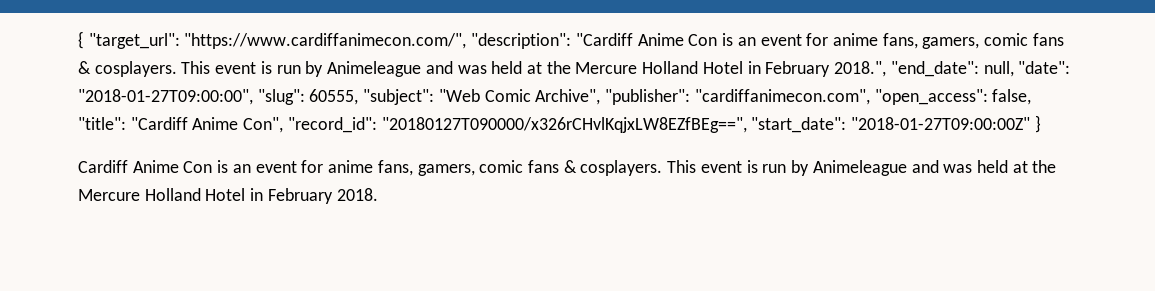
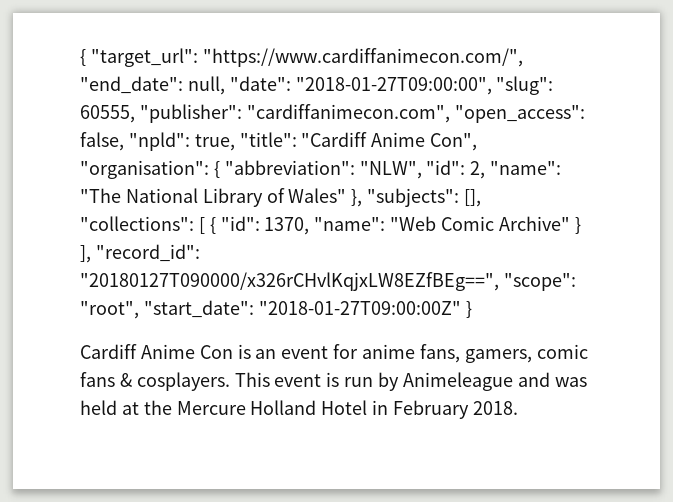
- { "target_url": "https://www.cardiffanimecon.com/", "description": "Cardiff Anime Con is an event for anime fans, gamers, comic fans & cosplayers. This event is run by Animeleague and was held at the Mercure Holland Hotel in February 2018.", "end_date": null, "date": "2018-01-27T09:00:00", "slug": 60555, "subject": "Web Comic Archive", "publisher": "cardiffanimecon.com", "open_access": false, "title": "Cardiff Anime Con", "record_id": "20180127T090000/x326rCHvlKqjxLW8EZfBEg==", "start_date": "2018-01-27T09:00:00Z" }
+ { "target_url": "https://www.cardiffanimecon.com/", "end_date": null, "date": "2018-01-27T09:00:00", "slug": 60555, "publisher": "cardiffanimecon.com", "open_access": false, "npld": true, "title": "Cardiff Anime Con", "organisation": { "abbreviation": "NLW", "id": 2, "name": "The National Library of Wales" }, "subjects": [], "collections": [ { "id": 1370, "name": "Web Comic Archive" } ], "record_id": "20180127T090000/x326rCHvlKqjxLW8EZfBEg==", "scope": "root", "start_date": "2018-01-27T09:00:00Z" }

